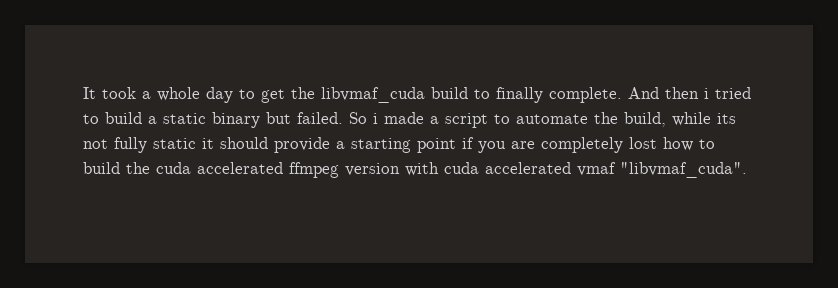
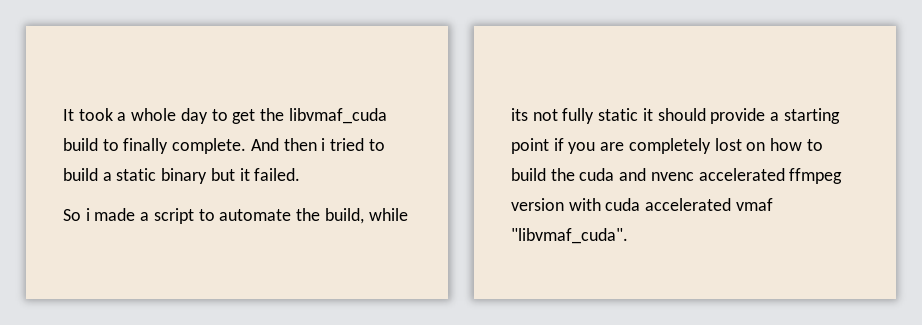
- And then i tried to build a static binary but failed. So i made a script to automate the build, while its not fully static it should provide a starting point if you are completely lost how to build the cuda accelerated ffmpeg version with cuda accelerated vmaf "libvmaf_cuda".
+ And then i tried to build a static binary but it failed.
+ So i made a script to automate the build, while its not fully static it should provide a starting point if you are completely lost on how to build the cuda and nvenc accelerated ffmpeg version with cuda accelerated vmaf "libvmaf_cuda".

